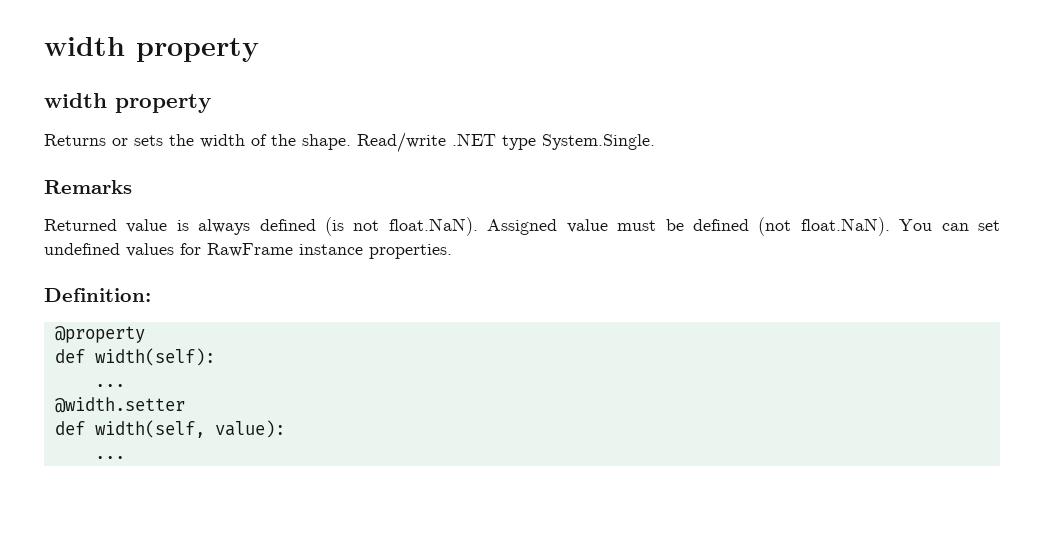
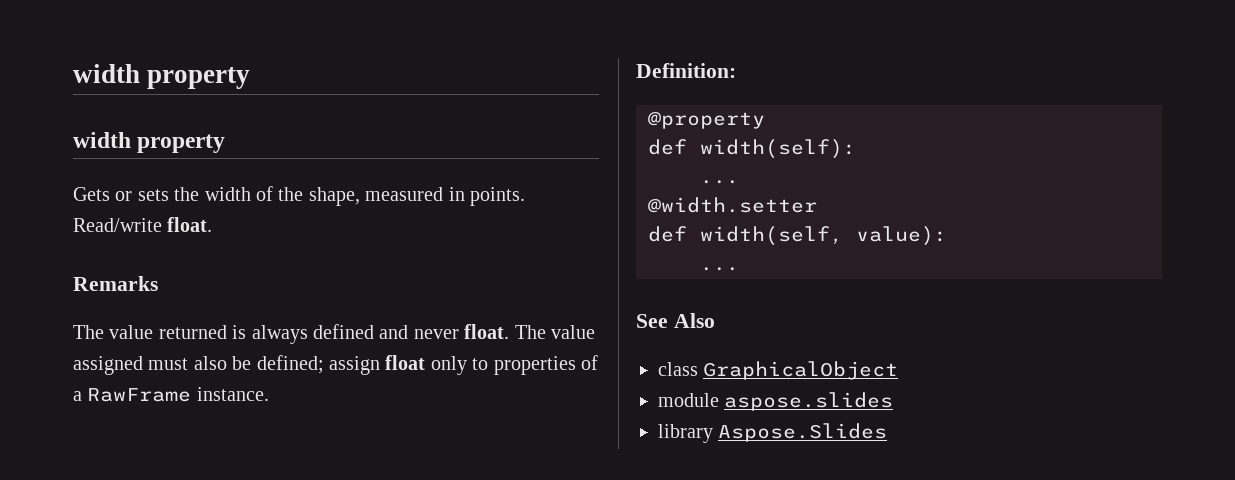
- Returns or sets the width of the shape. Read/write .NET type System.Single.
+ Gets or sets the width of the shape, measured in points. Read/write float.
  Remarks
- Returned value is always defined (is not float.NaN). Assigned value must be defined (not float.NaN). You can set undefined values for RawFrame instance properties.
+ The value returned is always defined and never float. The value assigned must also be defined; assign float only to properties of a RawFrame instance.
+ See Also
+ class GraphicalObject
+ module aspose.slides
+ library Aspose.Slides

